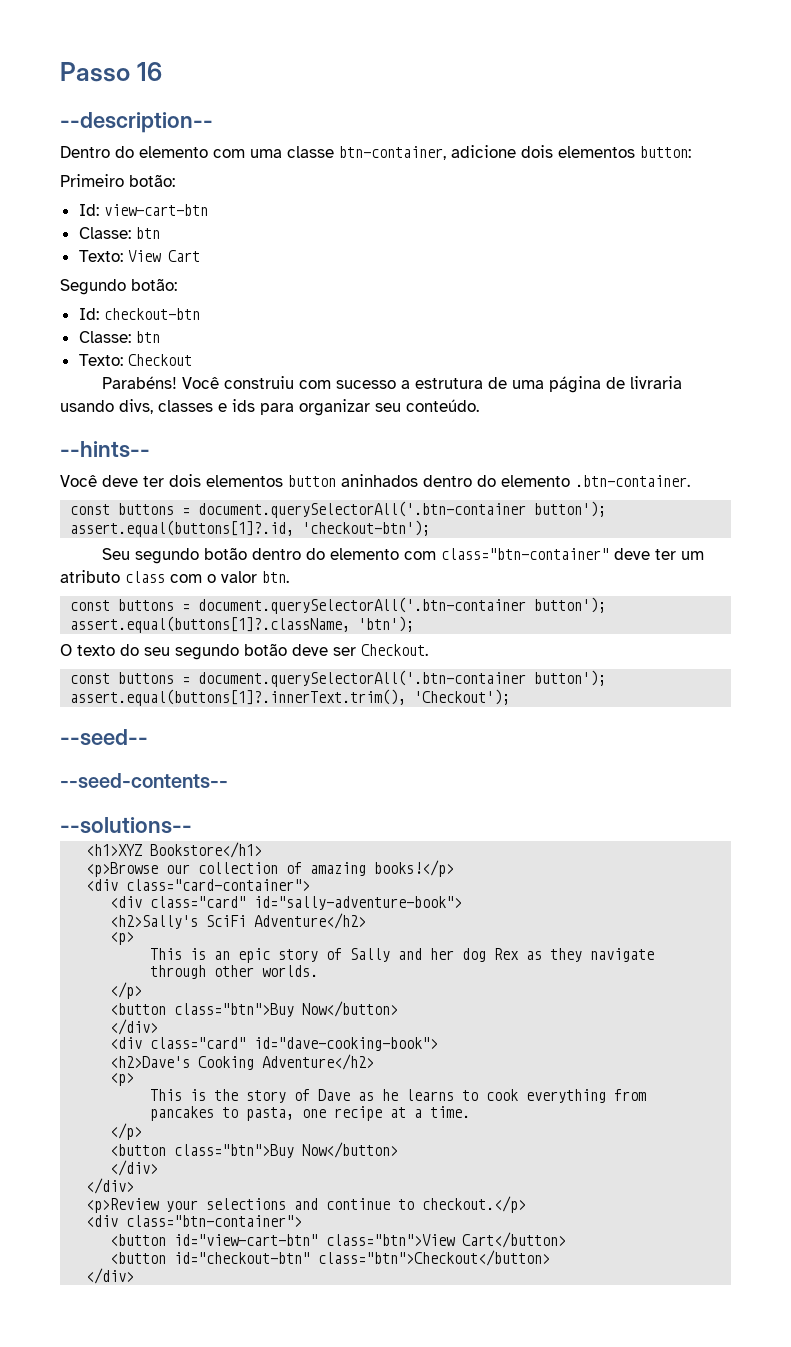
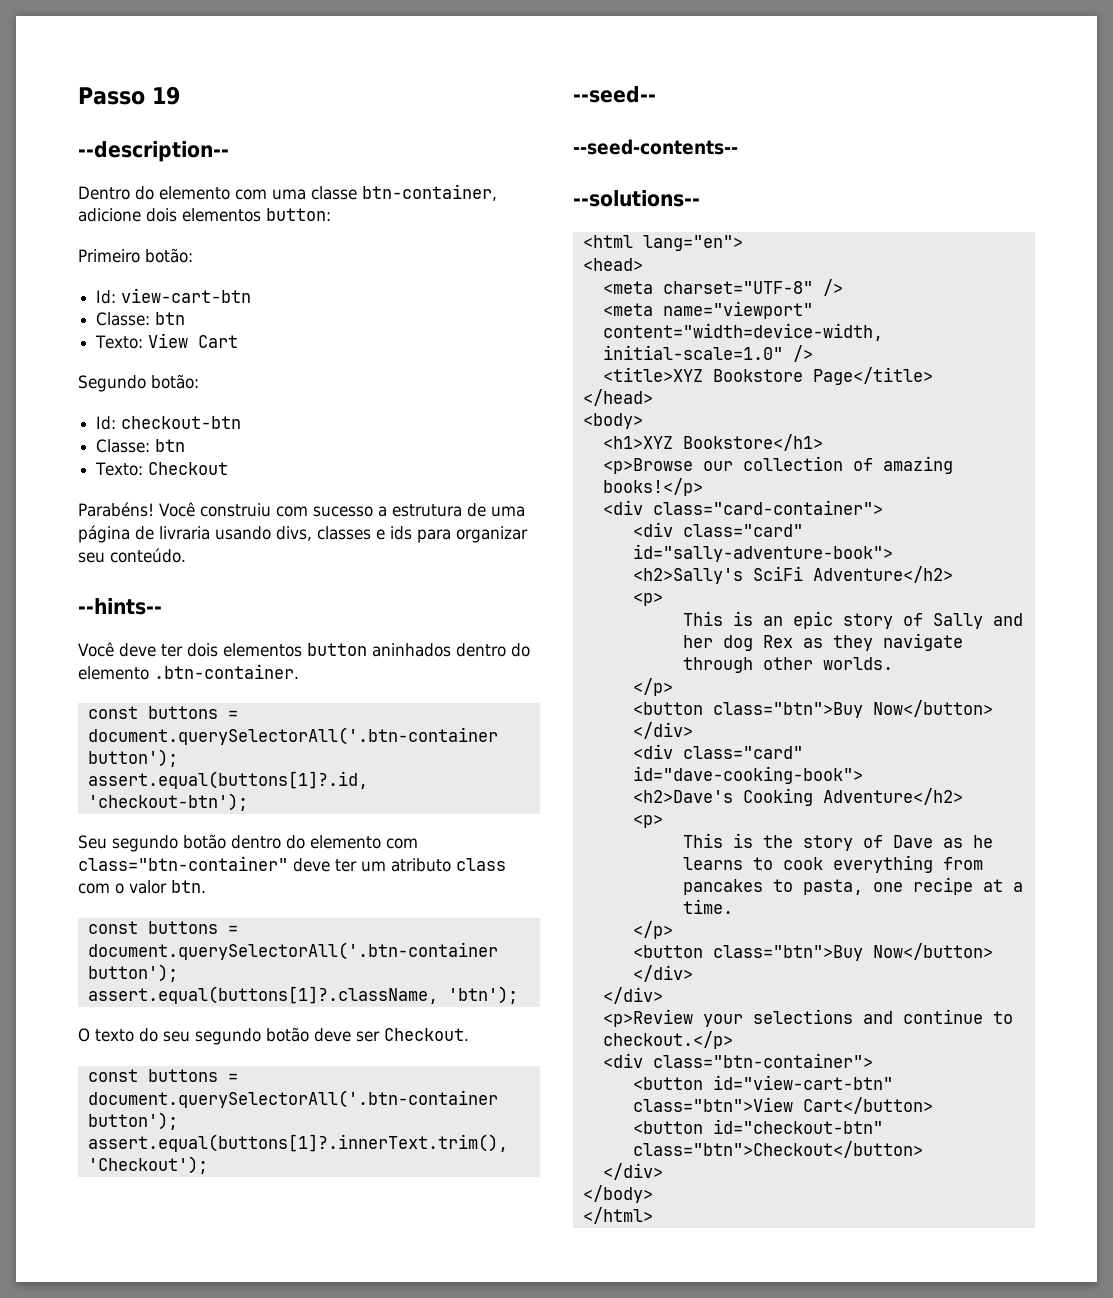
- Passo 16
+ Passo 19
+ <html lang="en">
+ <head>
+ <meta charset="UTF-8" />
+ <meta name="viewport" content="width=device-width, initial-scale=1.0" />
+ <title>XYZ Bookstore Page</title>
+ </head>
+ <body>
+ </body>
+ </html>

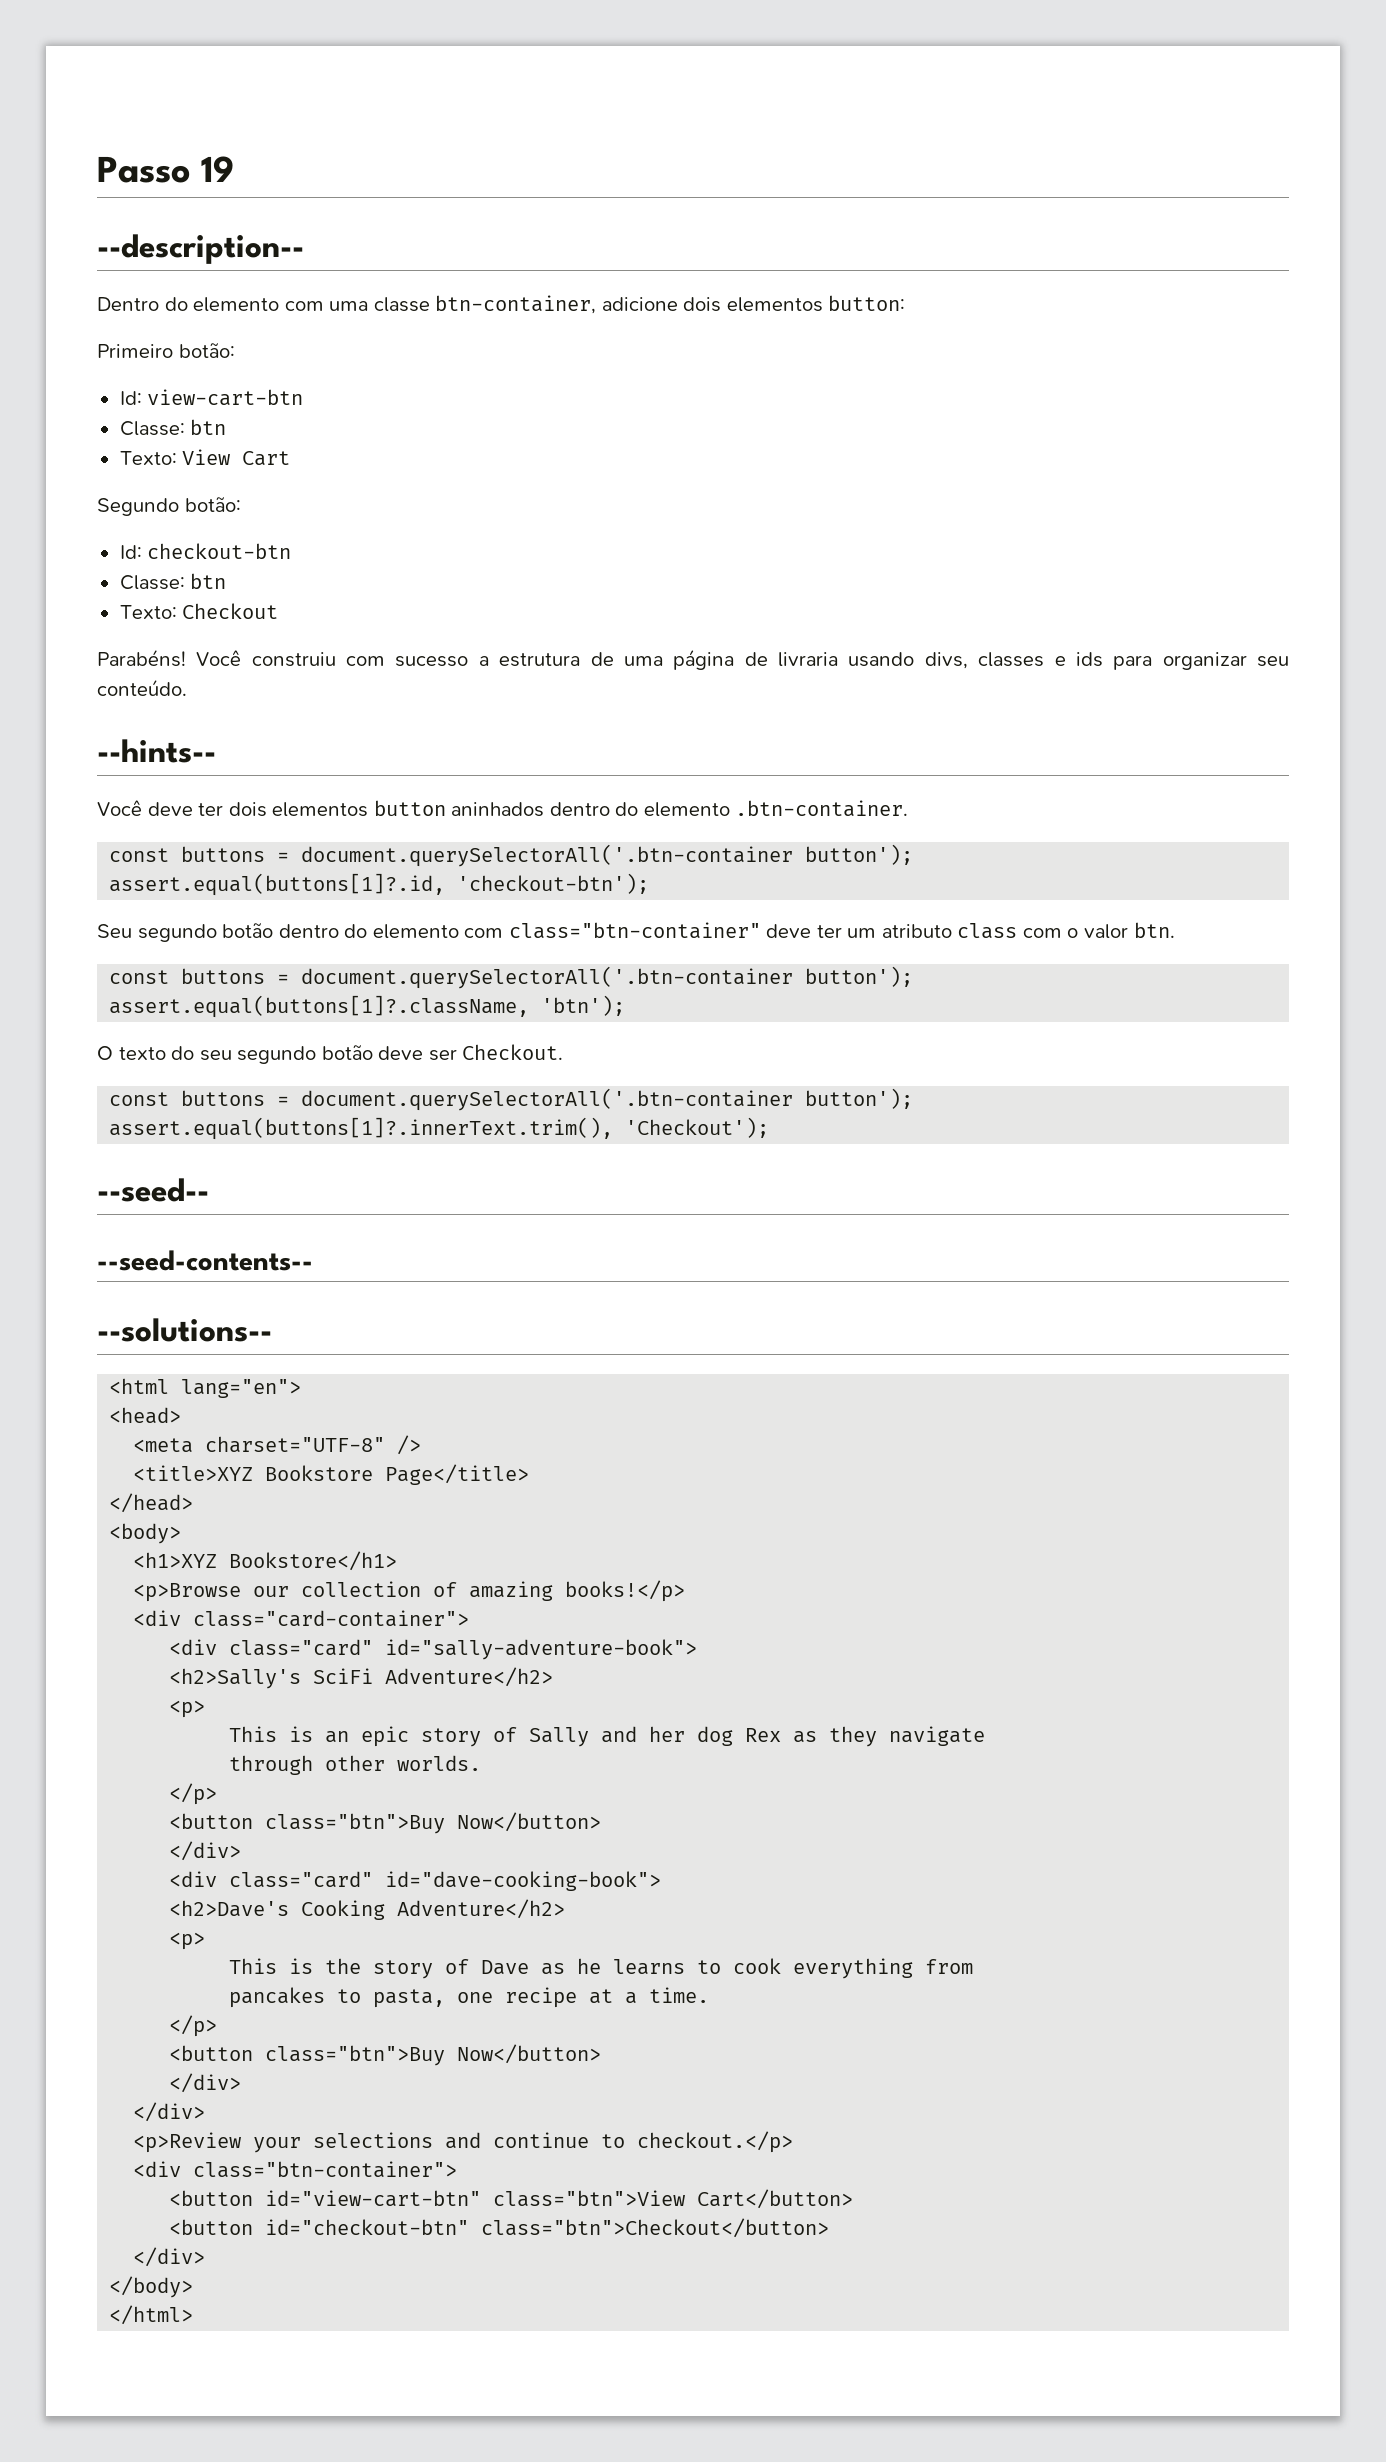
- <meta name="viewport" content="width=device-width, initial-scale=1.0" />

